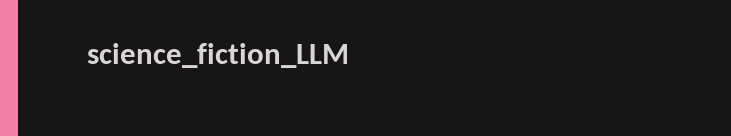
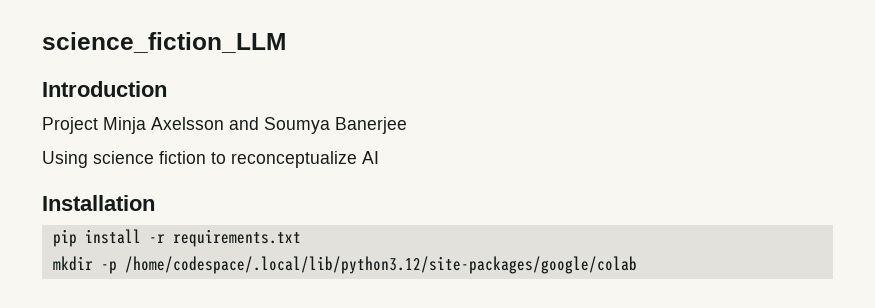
+ Introduction
+ Project Minja Axelsson and Soumya Banerjee
+ Using science fiction to reconceptualize AI
+ Installation
+ pip install -r requirements.txt
+ mkdir -p /home/codespace/.local/lib/python3.12/site-packages/google/colab

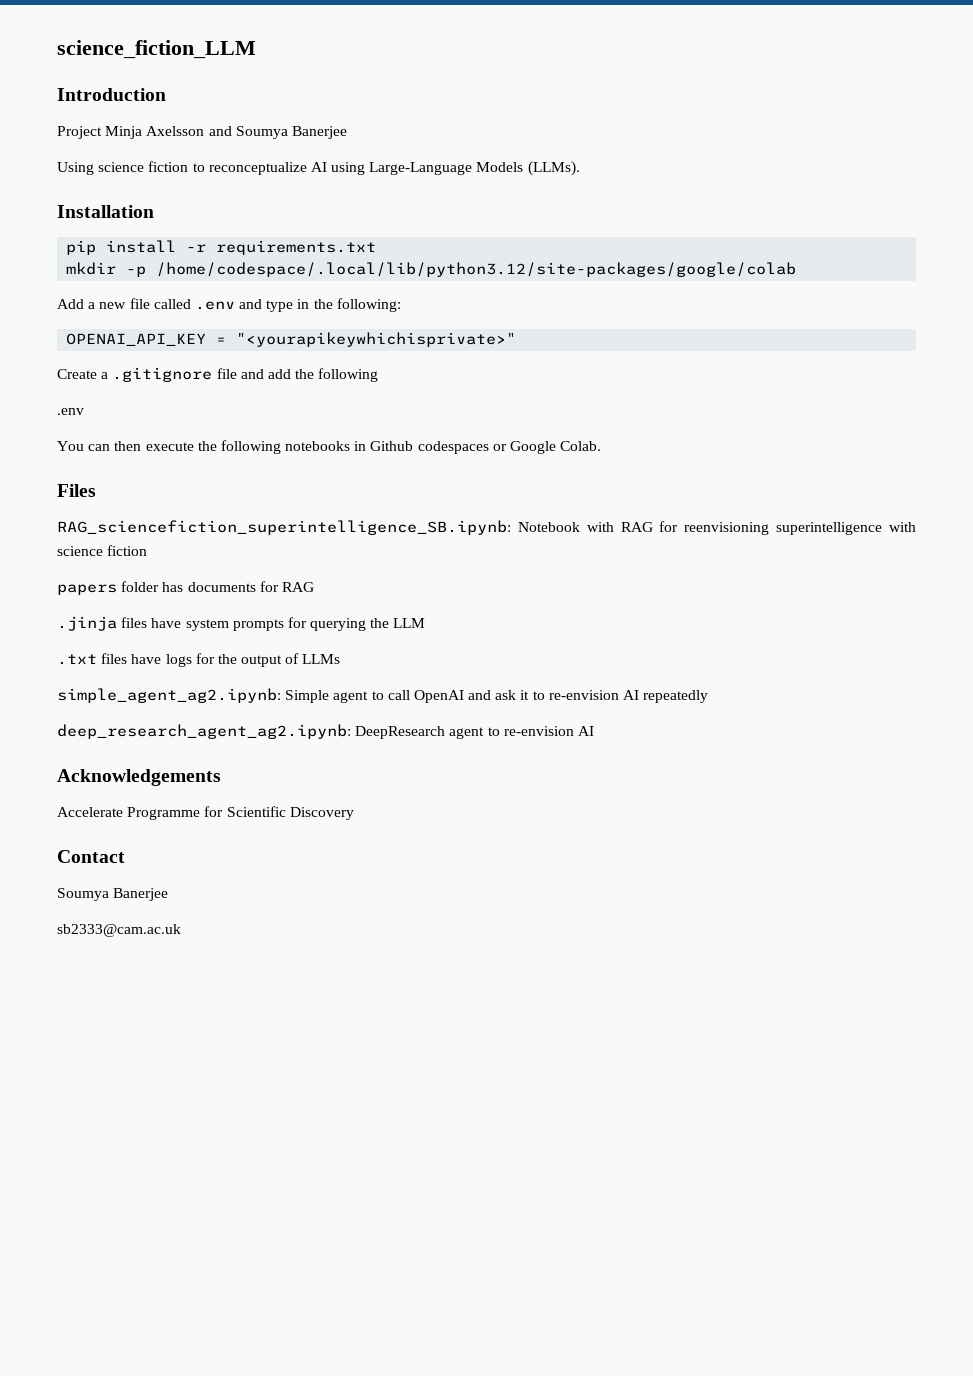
- Using science fiction to reconceptualize AI
+ Using science fiction to reconceptualize AI using Large-Language Models (LLMs).
+ Add a new file called .env and type in the following:
+ OPENAI_API_KEY = "<yourapikeywhichisprivate>"
+ Create a .gitignore file and add the following
+ .env
+ You can then execute the following notebooks in Github codespaces or Google Colab.
+ Files
+ RAG_sciencefiction_superintelligence_SB.ipynb: Notebook with RAG for reenvisioning superintelligence with science fiction
+ papers folder has documents for RAG
+ .jinja files have system prompts for querying the LLM
+ .txt files have logs for the output of LLMs
+ simple_agent_ag2.ipynb: Simple agent to call OpenAI and ask it to re-envision AI repeatedly
+ deep_research_agent_ag2.ipynb: DeepResearch agent to re-envision AI
+ Acknowledgements
+ Accelerate Programme for Scientific Discovery
+ Contact
+ Soumya Banerjee
+ sb2333@cam.ac.uk

